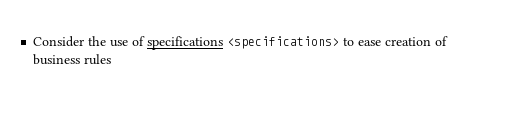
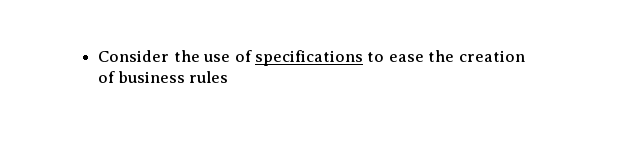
- Consider the use of specifications <specifications> to ease creation of business rules
+ Consider the use of specifications to ease the creation of business rules

